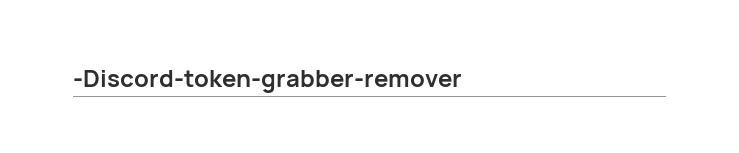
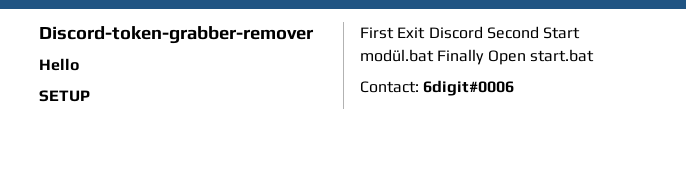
- -Discord-token-grabber-remover
+ Discord-token-grabber-remover
+ Hello
+ SETUP
+ First Exit Discord Second Start modül.bat Finally Open start.bat
+ Contact: 6digit#0006

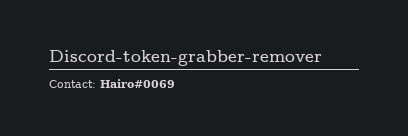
- Hello
- SETUP
- First Exit Discord Second Start modül.bat Finally Open start.bat
- Contact: 6digit#0006
+ Contact: Hairo#0069

